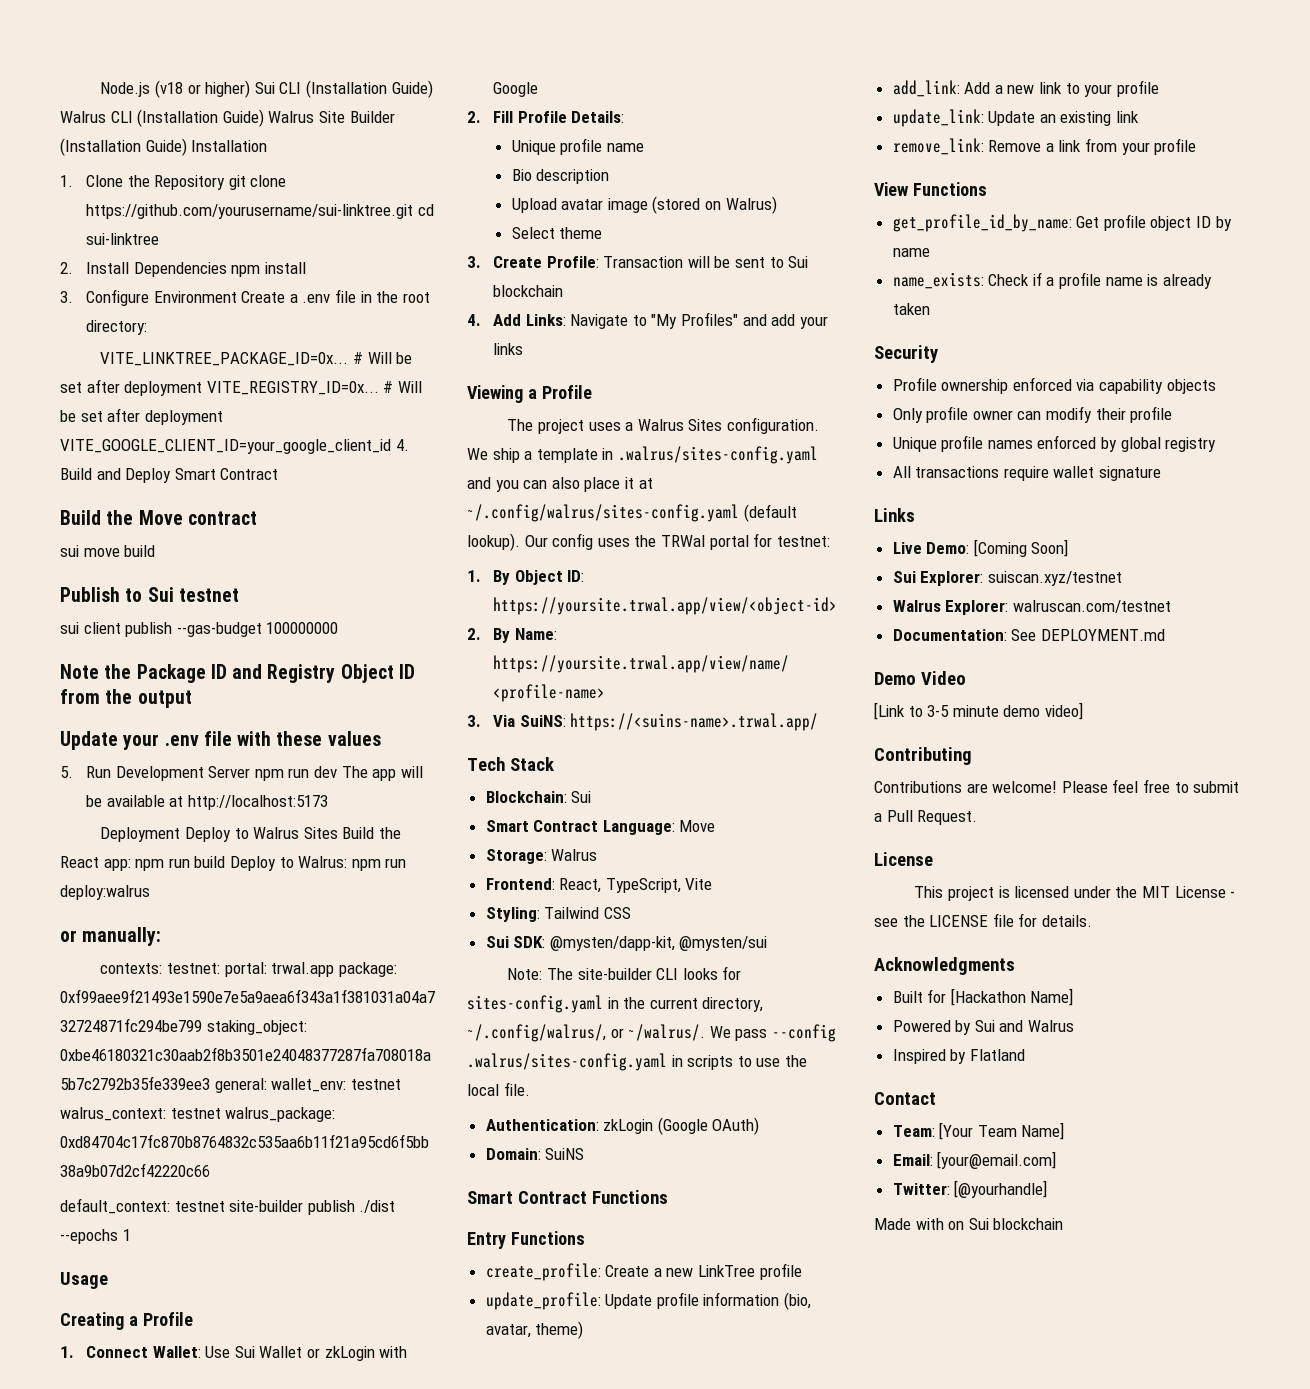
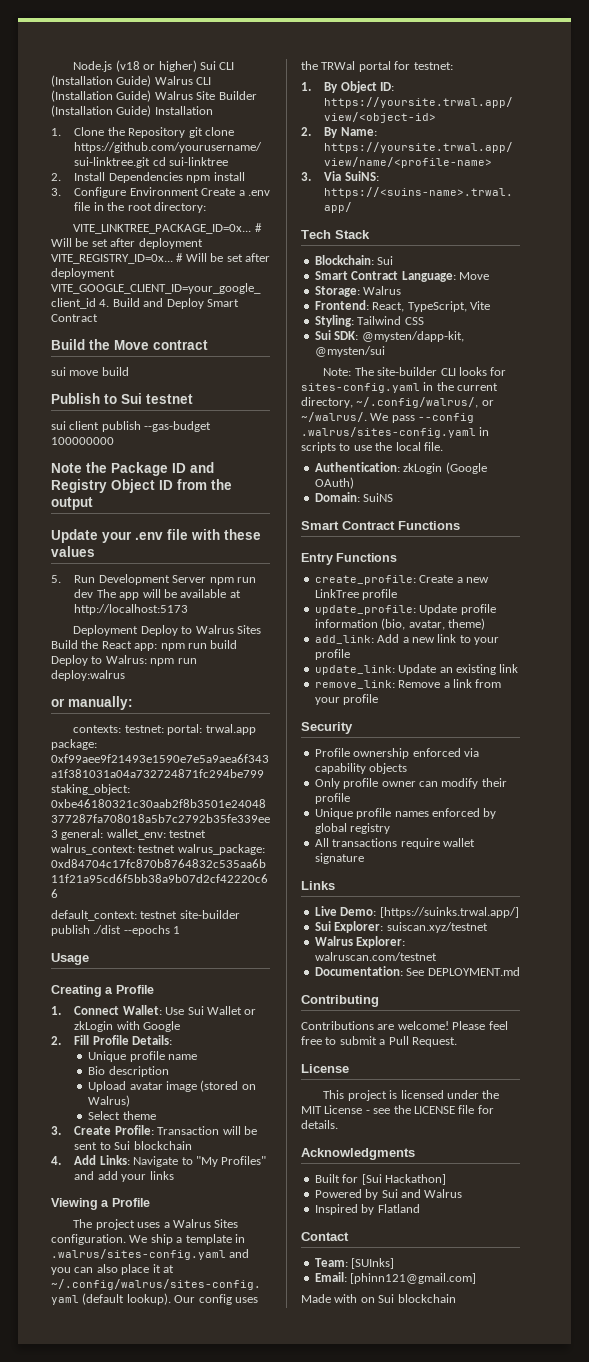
- View Functions
- get_profile_id_by_name: Get profile object ID by name
- name_exists: Check if a profile name is already taken
- Live Demo: [Coming Soon]
+ Live Demo: [https://suinks.trwal.app/]
- Demo Video
- [Link to 3-5 minute demo video]
- Built for [Hackathon Name]
+ Built for [Sui Hackathon]
- Team: [Your Team Name]
- Email: [your@email.com]
- Twitter: [@yourhandle]
+ Team: [SUInks]
+ Email: [phinn121@gmail.com]

